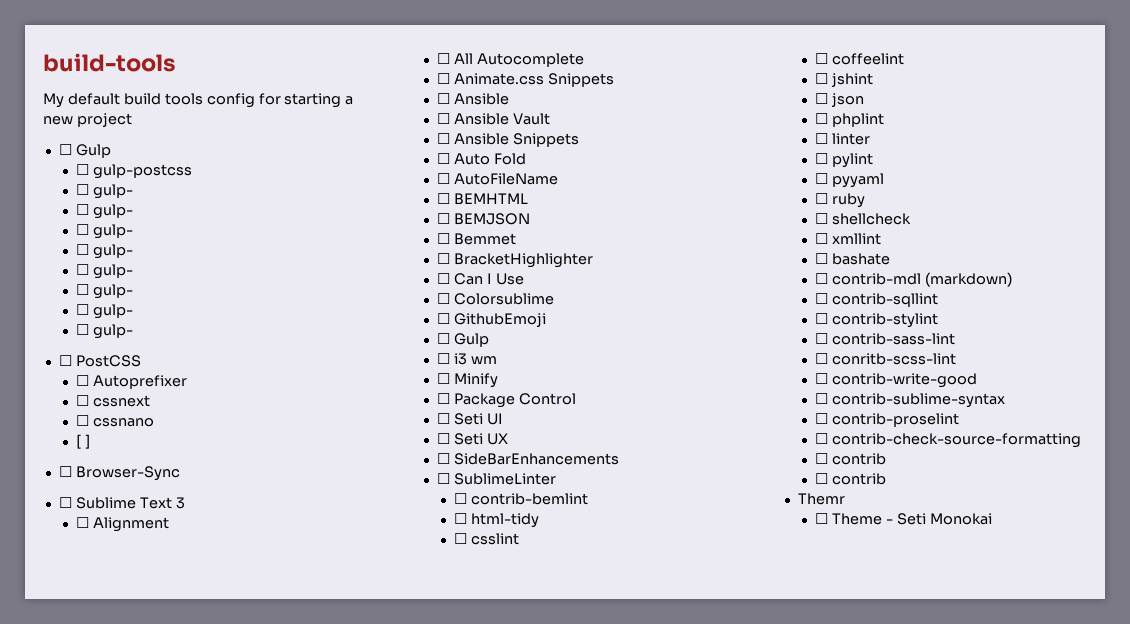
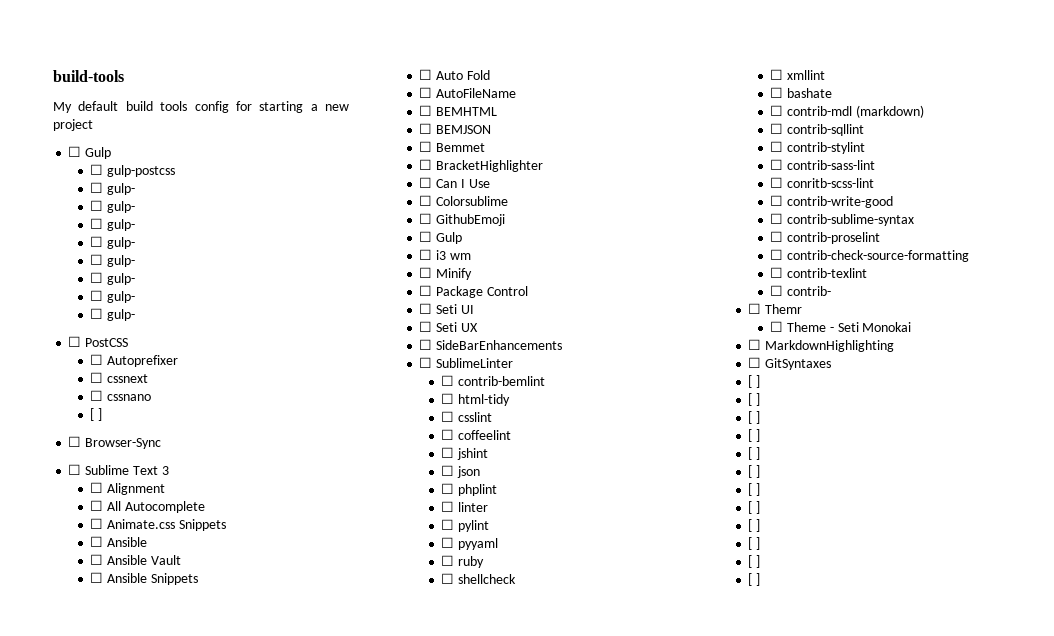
  ☐ contrib-check-source-formatting
- ☐ contrib
- ☐ contrib
- Themr
+ ☐ contrib-texlint
+ ☐ contrib-
+ ☐ Themr
+ ☐ MarkdownHighlighting
+ ☐ GitSyntaxes
+ [ ]
+ [ ]
+ [ ]
+ [ ]
+ [ ]
+ [ ]
+ [ ]
+ [ ]
+ [ ]
+ [ ]
+ [ ]
+ [ ]

